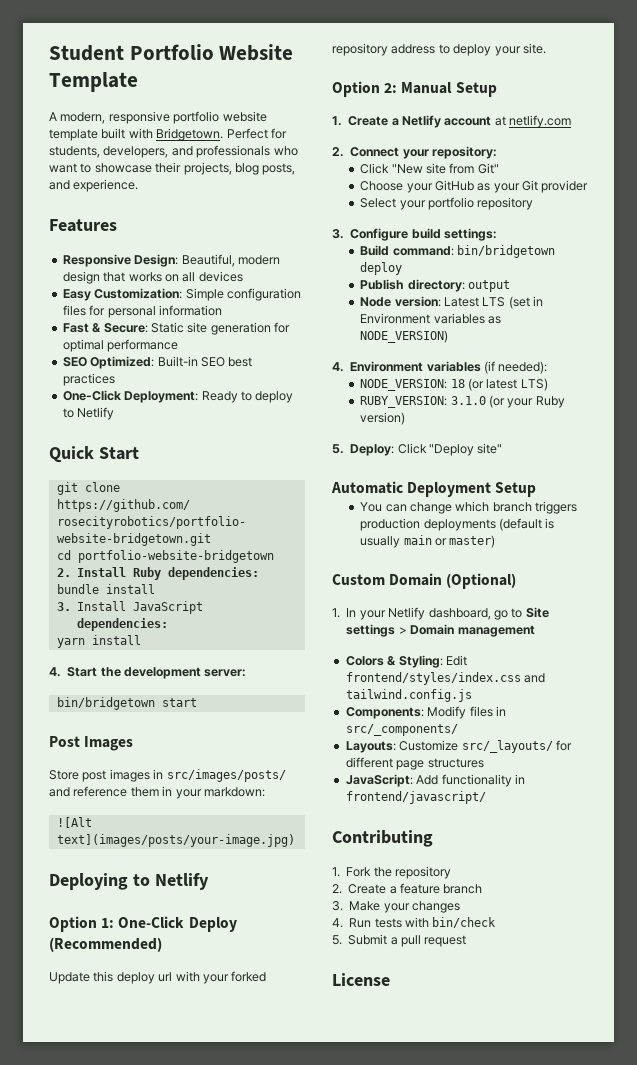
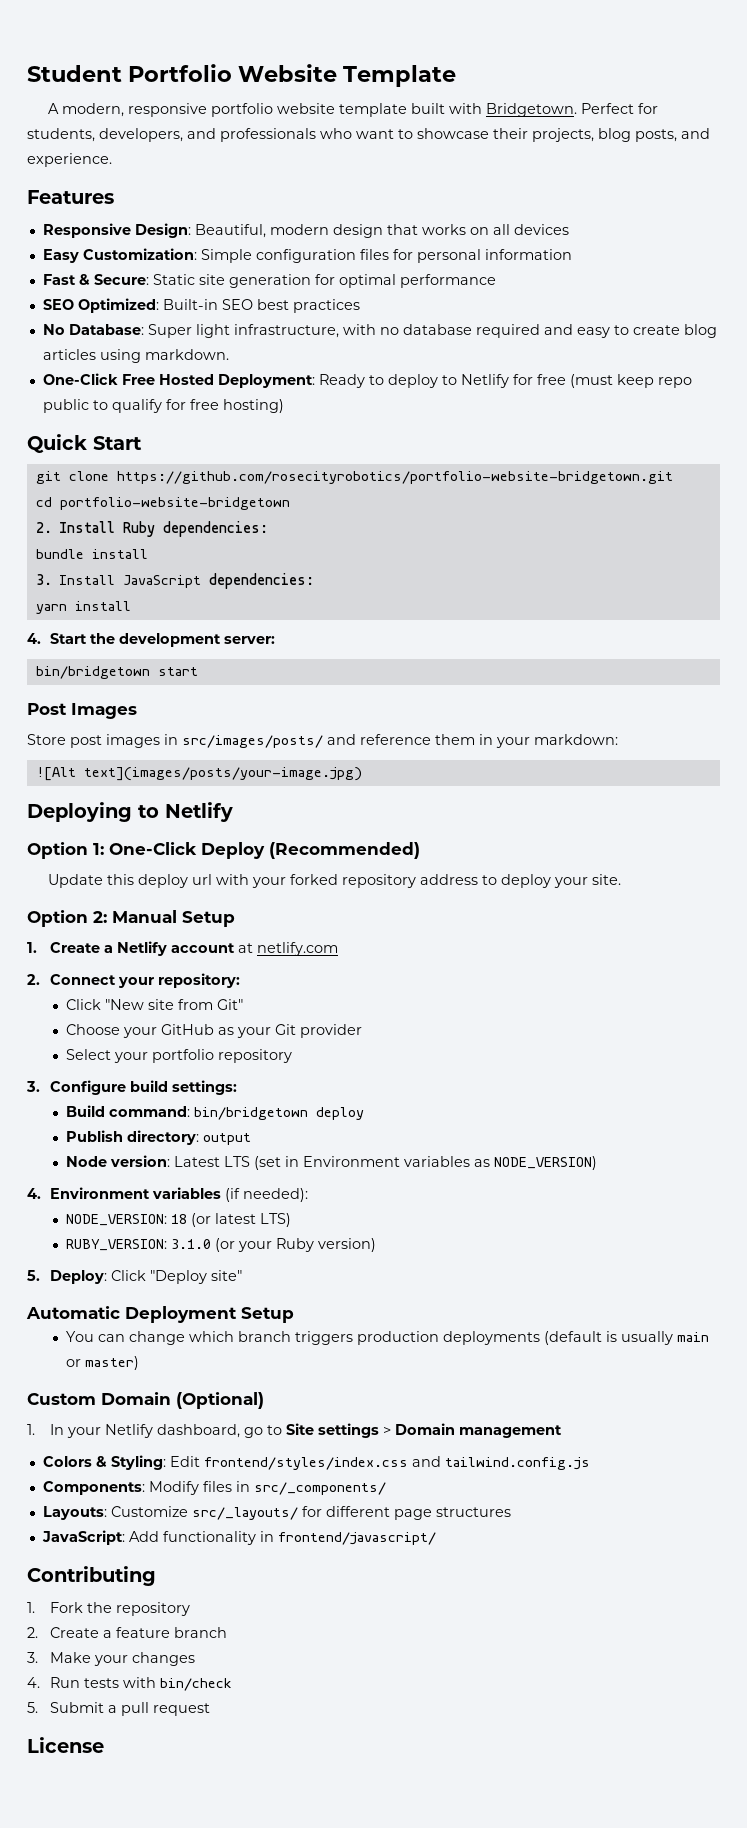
- One-Click Deployment: Ready to deploy to Netlify
+ No Database: Super light infrastructure, with no database required and easy to create blog articles using markdown.
+ One-Click Free Hosted Deployment: Ready to deploy to Netlify for free (must keep repo public to qualify for free hosting)

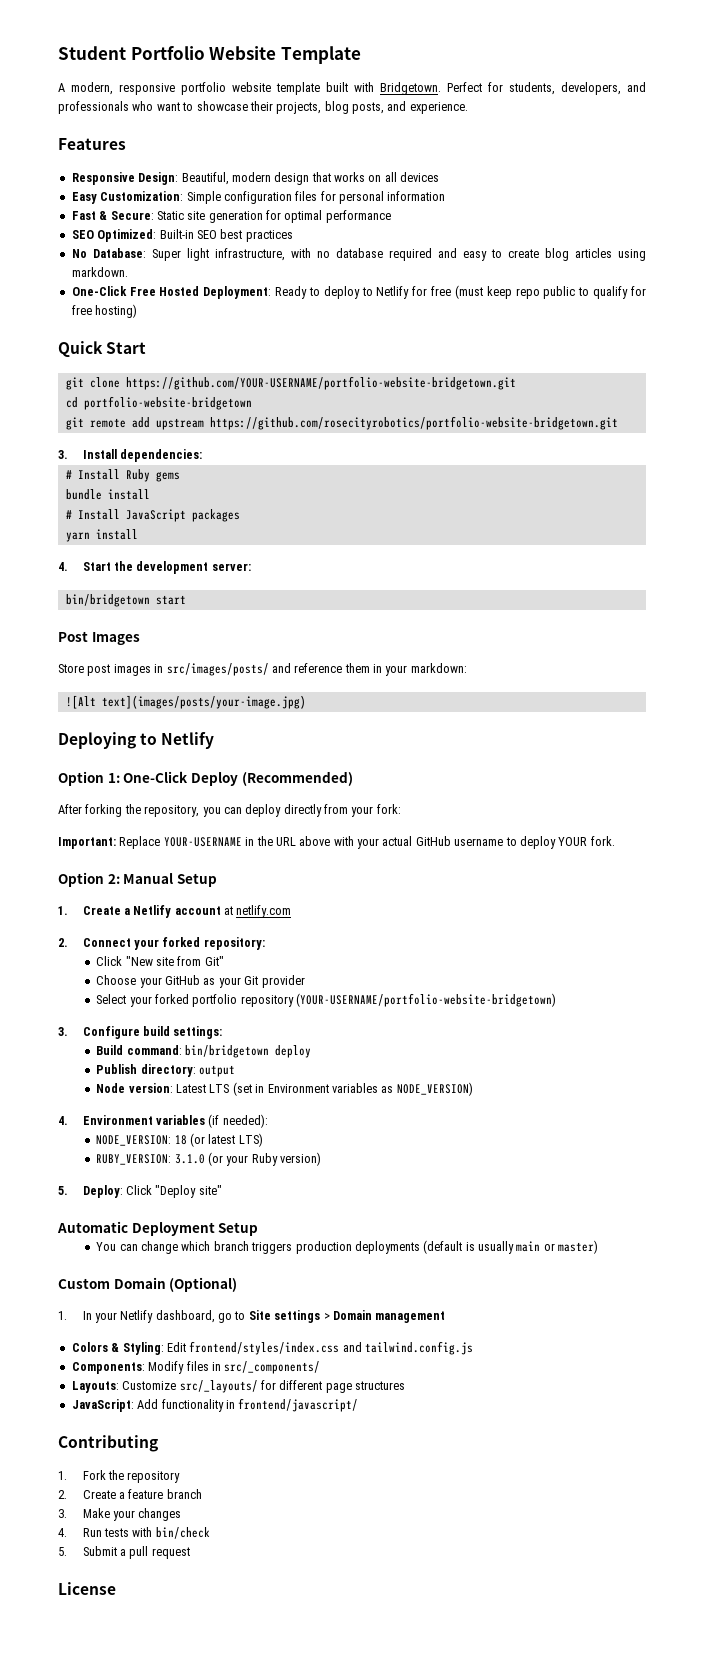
- git clone https://github.com/rosecityrobotics/portfolio-website-bridgetown.git
+ git clone https://github.com/YOUR-USERNAME/portfolio-website-bridgetown.git
- 2. Install Ruby dependencies:
+ git remote add upstream https://github.com/rosecityrobotics/portfolio-website-bridgetown.git
+ 3. Install dependencies:
+ # Install Ruby gems
- 3. Install JavaScript dependencies:
+ # Install JavaScript packages
- Update this deploy url with your forked repository address to deploy your site.
+ After forking the repository, you can deploy directly from your fork:
+ Important: Replace YOUR-USERNAME in the URL above with your actual GitHub username to deploy YOUR fork.
- 2. Connect your repository:
+ 2. Connect your forked repository:
- Select your portfolio repository
+ Select your forked portfolio repository (YOUR-USERNAME/portfolio-website-bridgetown)

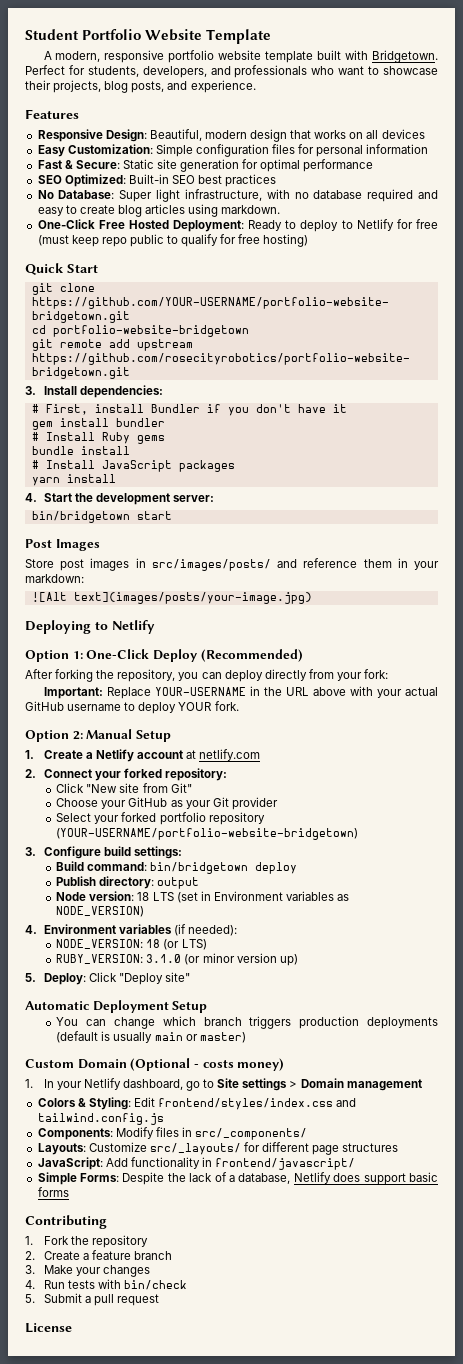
+ # First, install Bundler if you don't have it
+ gem install bundler
- Node version: Latest LTS (set in Environment variables as NODE_VERSION)
+ Node version: 18 LTS (set in Environment variables as NODE_VERSION)
- NODE_VERSION: 18 (or latest LTS)
+ NODE_VERSION: 18 (or LTS)
- RUBY_VERSION: 3.1.0 (or your Ruby version)
+ RUBY_VERSION: 3.1.0 (or minor version up)
- Custom Domain (Optional)
+ Custom Domain (Optional - costs money)
+ Simple Forms: Despite the lack of a database, Netlify does support basic forms

